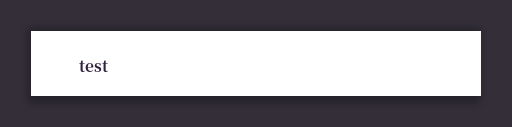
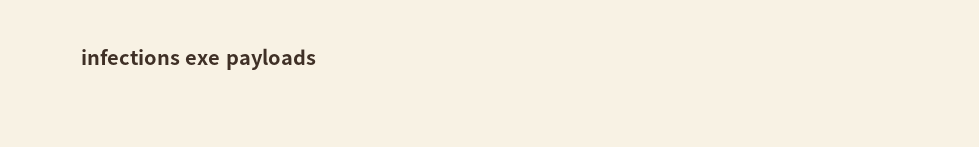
- test
+ infections exe payloads

